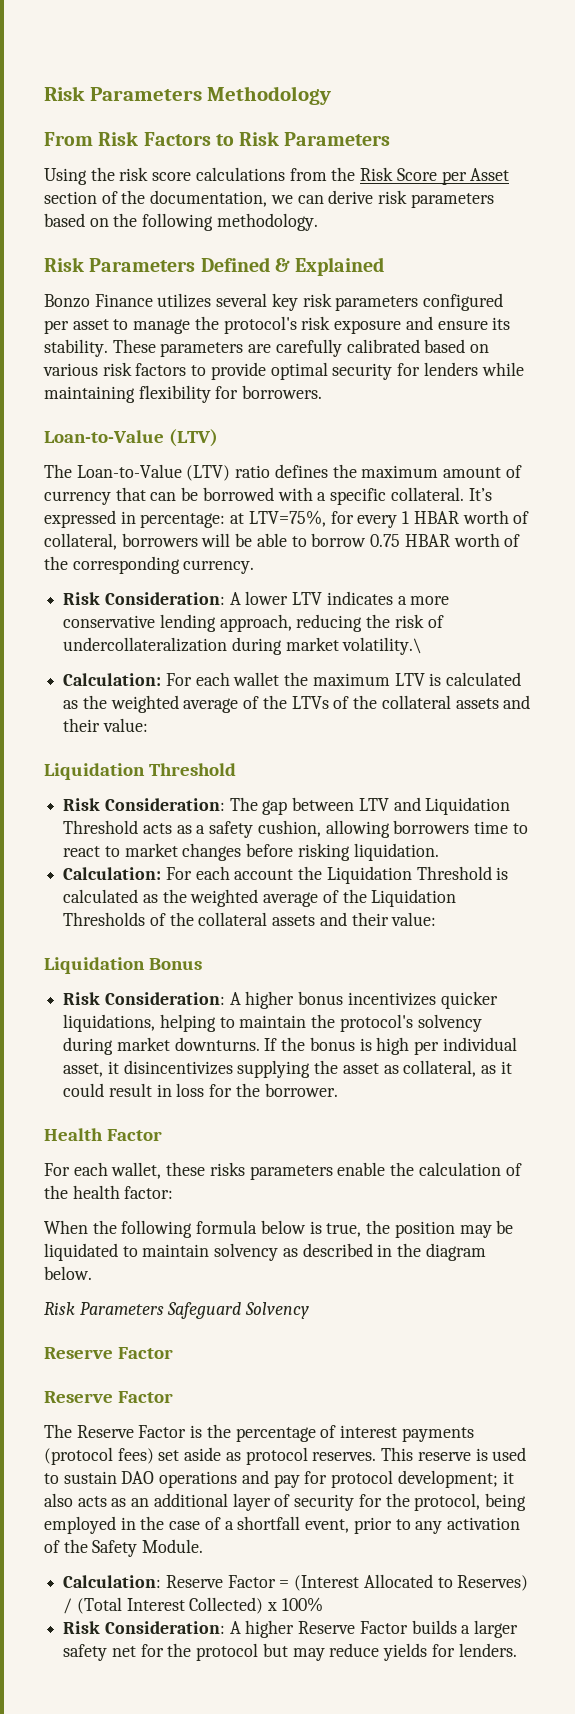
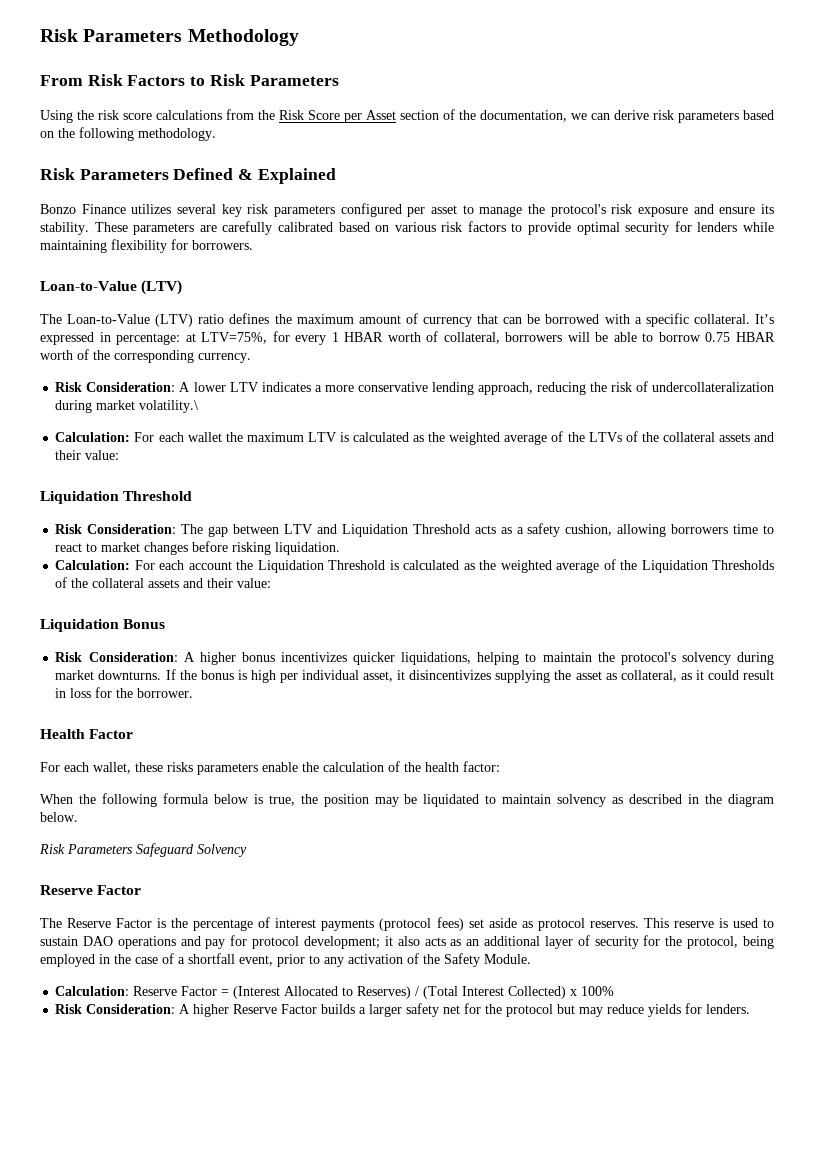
  Risk Parameters Safeguard Solvency
- Reserve Factor

